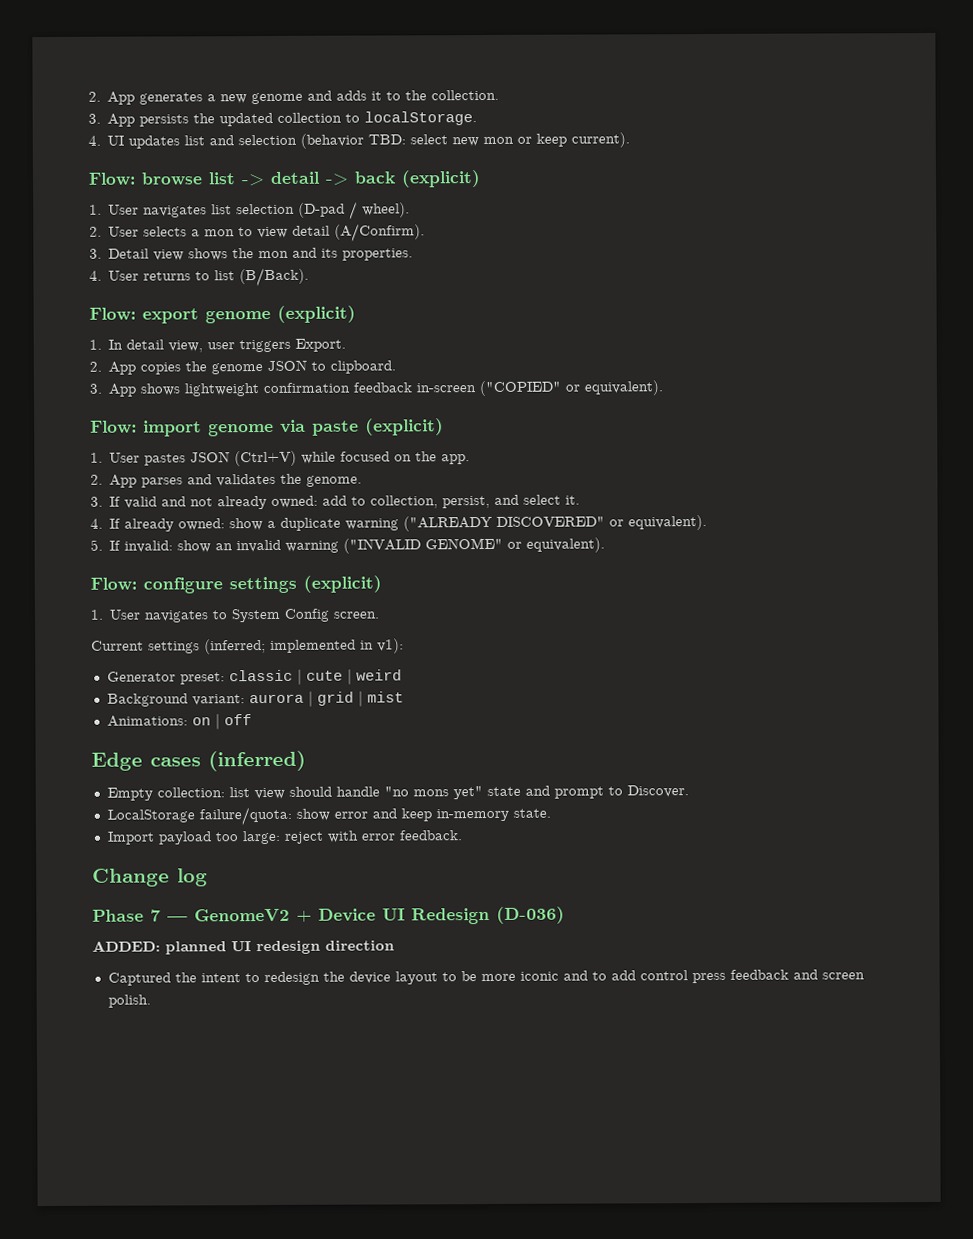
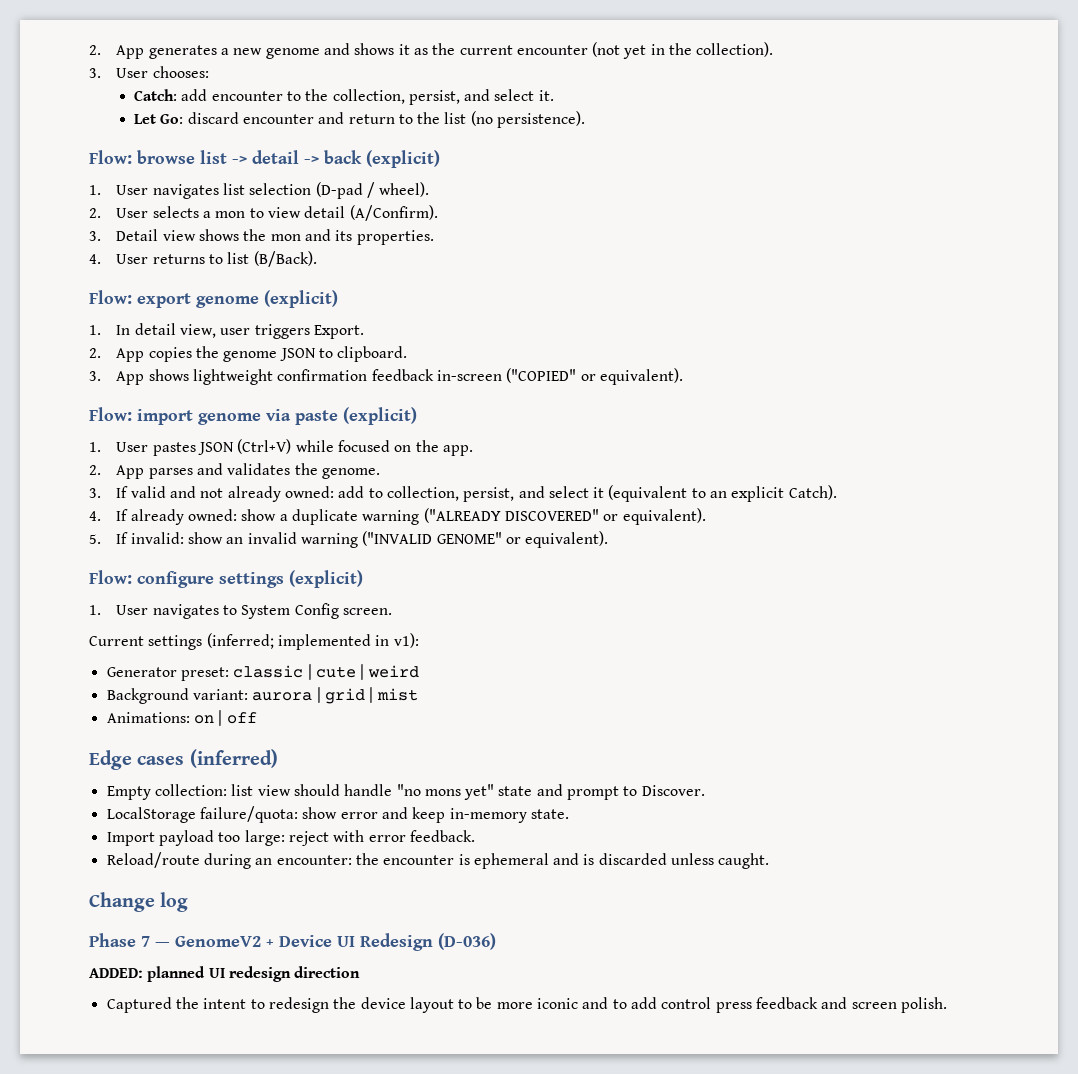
- 2. App generates a new genome and adds it to the collection.
- 3. App persists the updated collection to localStorage.
- 4. UI updates list and selection (behavior TBD: select new mon or keep current).
+ 2. App generates a new genome and shows it as the current encounter (not yet in the collection).
+ 3. User chooses:
+ Catch: add encounter to the collection, persist, and select it.
+ Let Go: discard encounter and return to the list (no persistence).
- 3. If valid and not already owned: add to collection, persist, and select it.
+ 3. If valid and not already owned: add to collection, persist, and select it (equivalent to an explicit Catch).
+ Reload/route during an encounter: the encounter is ephemeral and is discarded unless caught.

